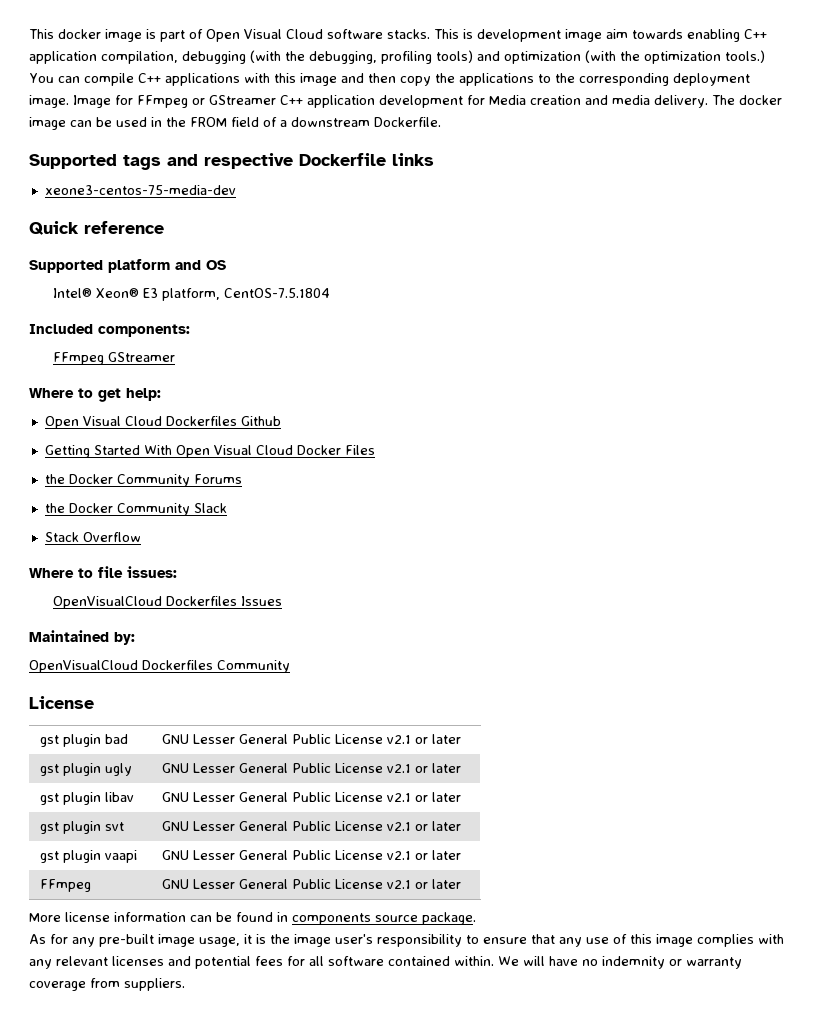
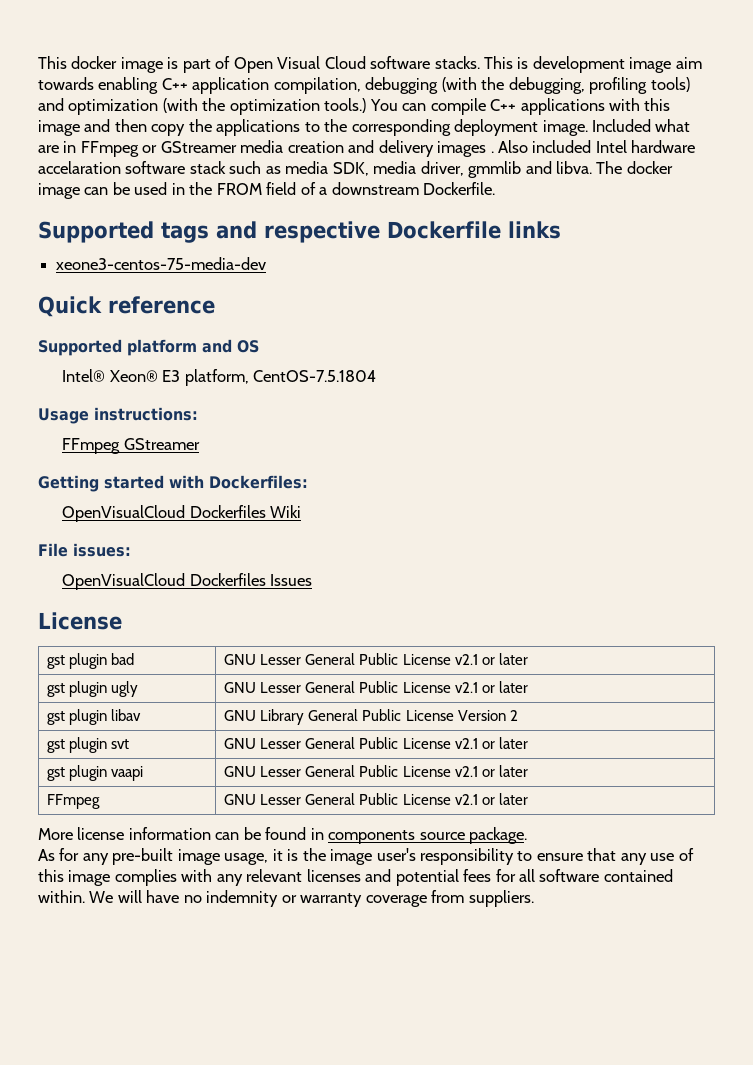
- Image for FFmpeg or GStreamer C++ application development for Media creation and media delivery.
+ Included what are in FFmpeg or GStreamer media creation and delivery images . Also included Intel hardware accelaration software stack such as media SDK, media driver, gmmlib and libva.
- Included components:
+ Usage instructions:
- Where to get help:
- Open Visual Cloud Dockerfiles Github
- Getting Started With Open Visual Cloud Docker Files
- the Docker Community Forums
- the Docker Community Slack
- Stack Overflow
- Where to file issues:
+ Getting started with Dockerfiles:
+ OpenVisualCloud Dockerfiles Wiki
+ File issues:
- Maintained by:
- OpenVisualCloud Dockerfiles Community
- gst plugin libav | GNU Lesser General Public License v2.1 or later
+ gst plugin libav | GNU Library General Public License Version 2

